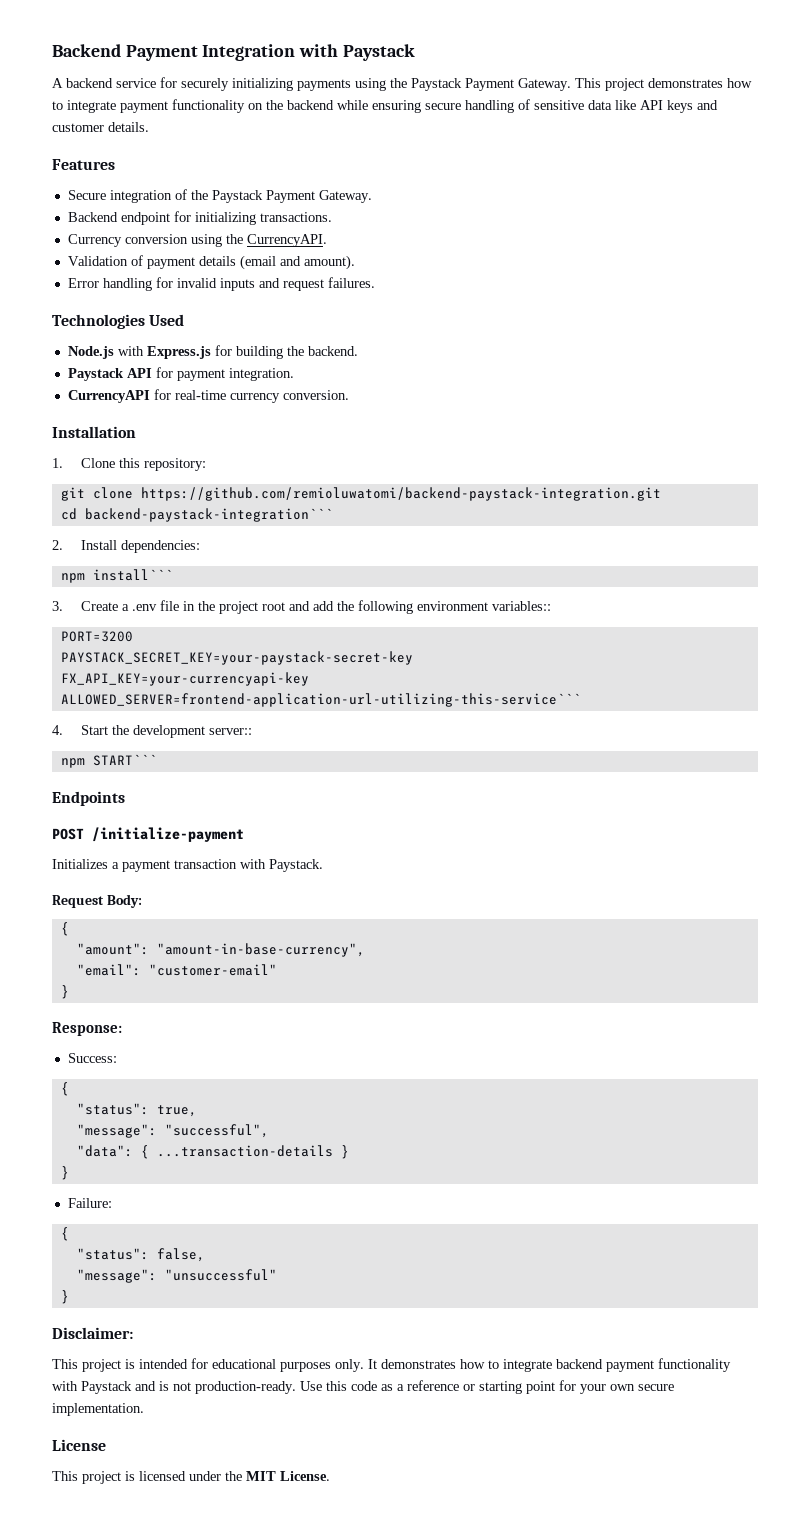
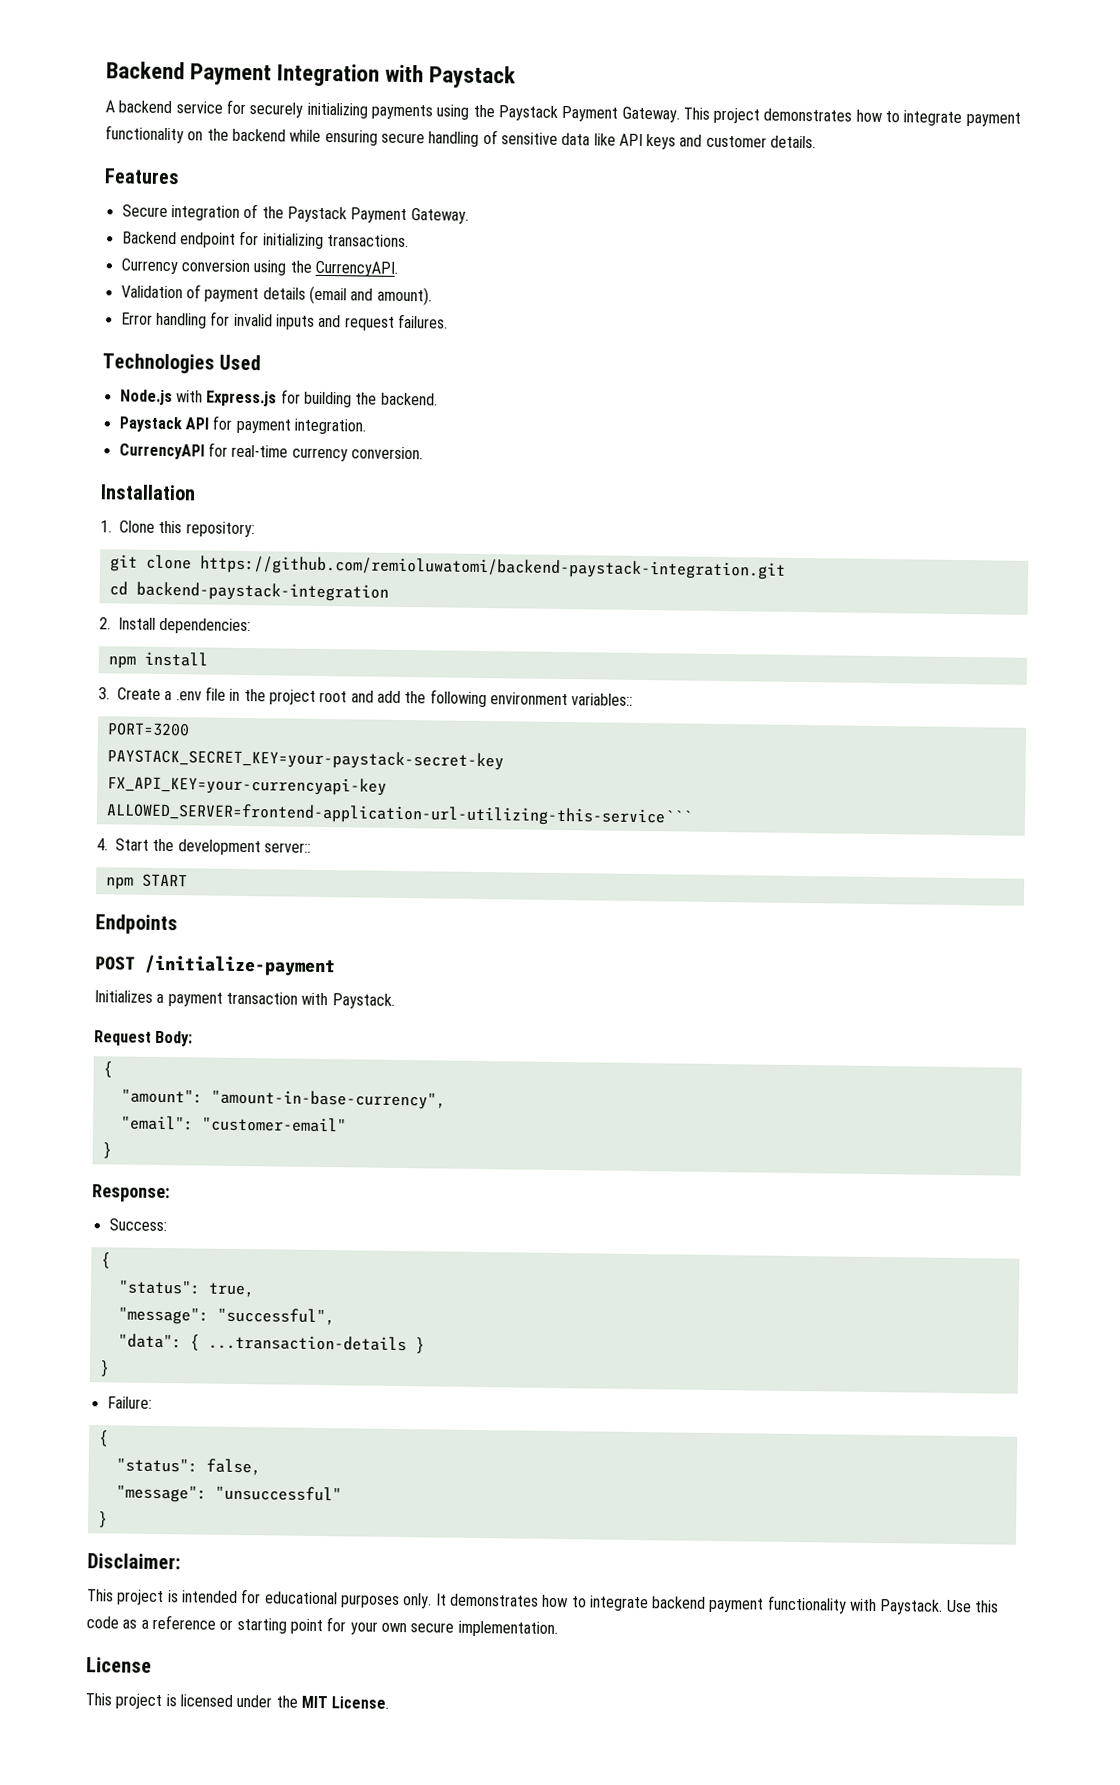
- cd backend-paystack-integration```
+ cd backend-paystack-integration
- npm install```
+ npm install
- npm START```
+ npm START
- It demonstrates how to integrate backend payment functionality with Paystack and is not production-ready.
+ It demonstrates how to integrate backend payment functionality with Paystack.

